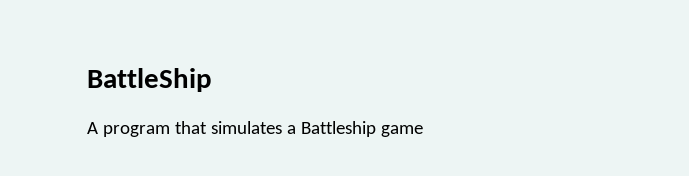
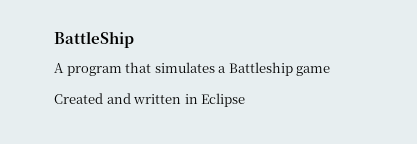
+ Created and written in Eclipse

